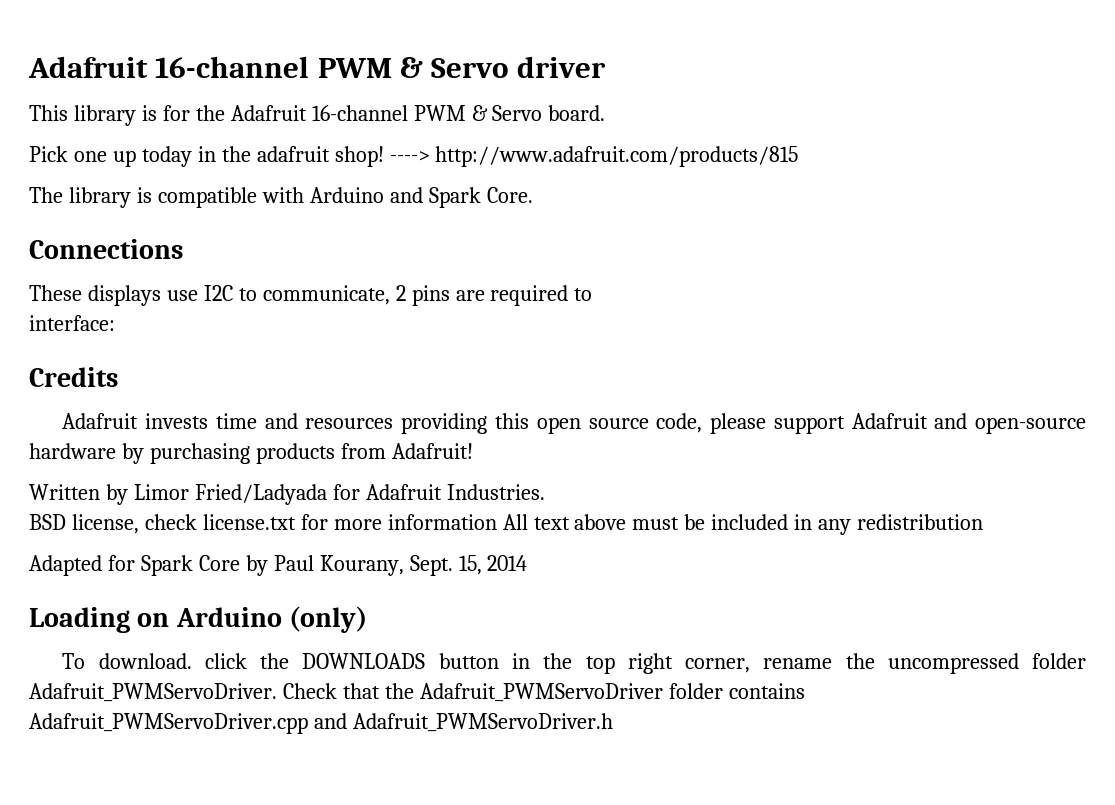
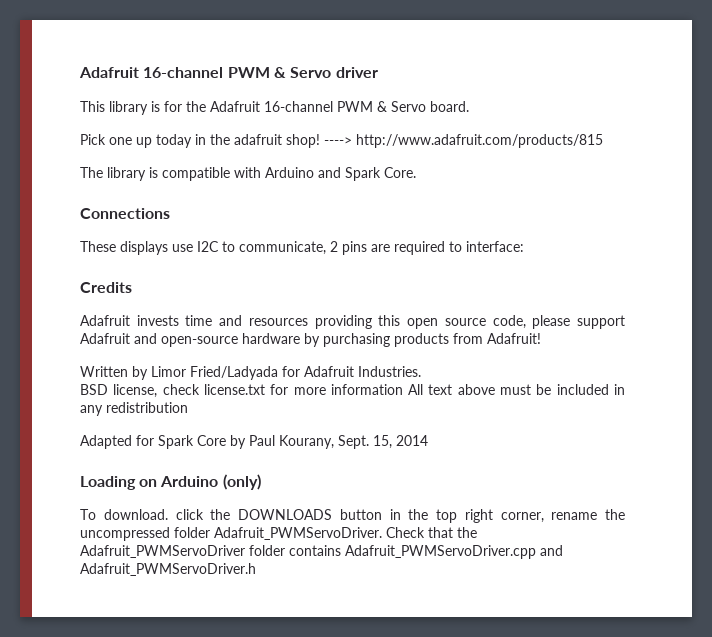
- These displays use I2C to communicate, 2 pins are required to
- interface:
+ These displays use I2C to communicate, 2 pins are required to interface:

